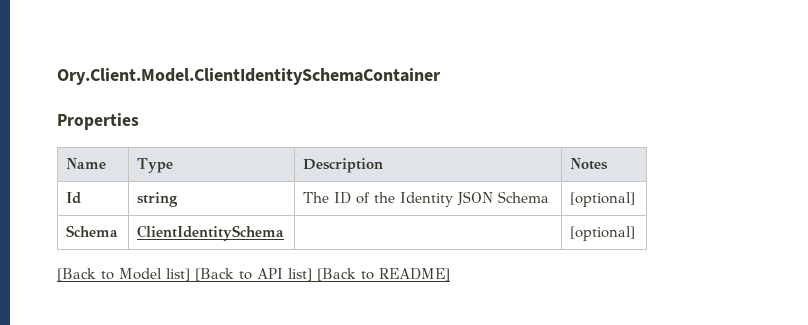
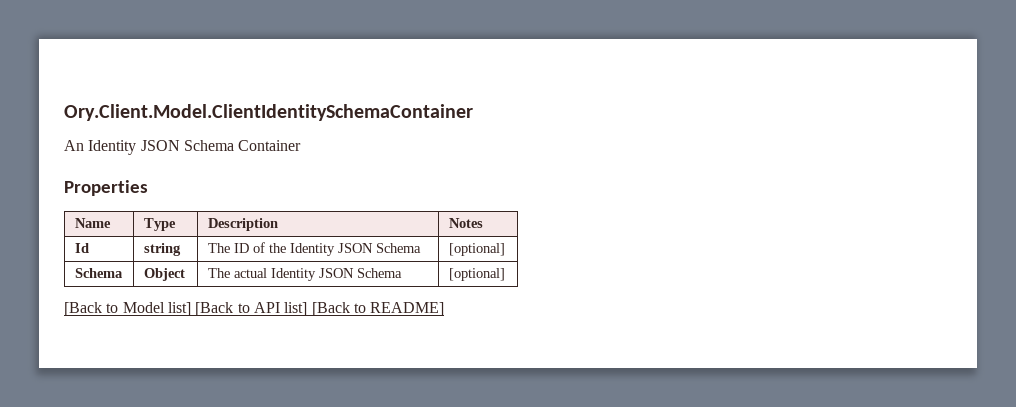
+ An Identity JSON Schema Container
- Schema | ClientIdentitySchema | | [optional]
+ Schema | Object | The actual Identity JSON Schema | [optional]

